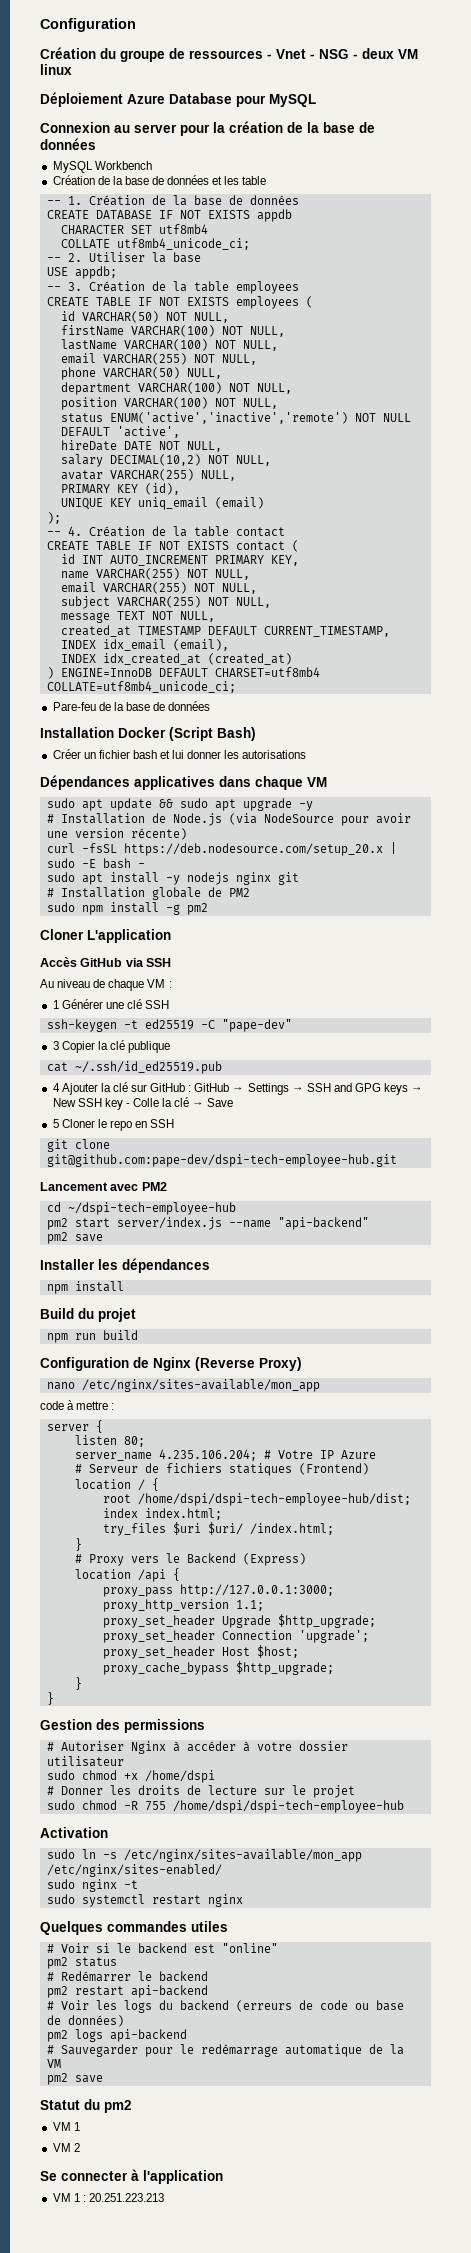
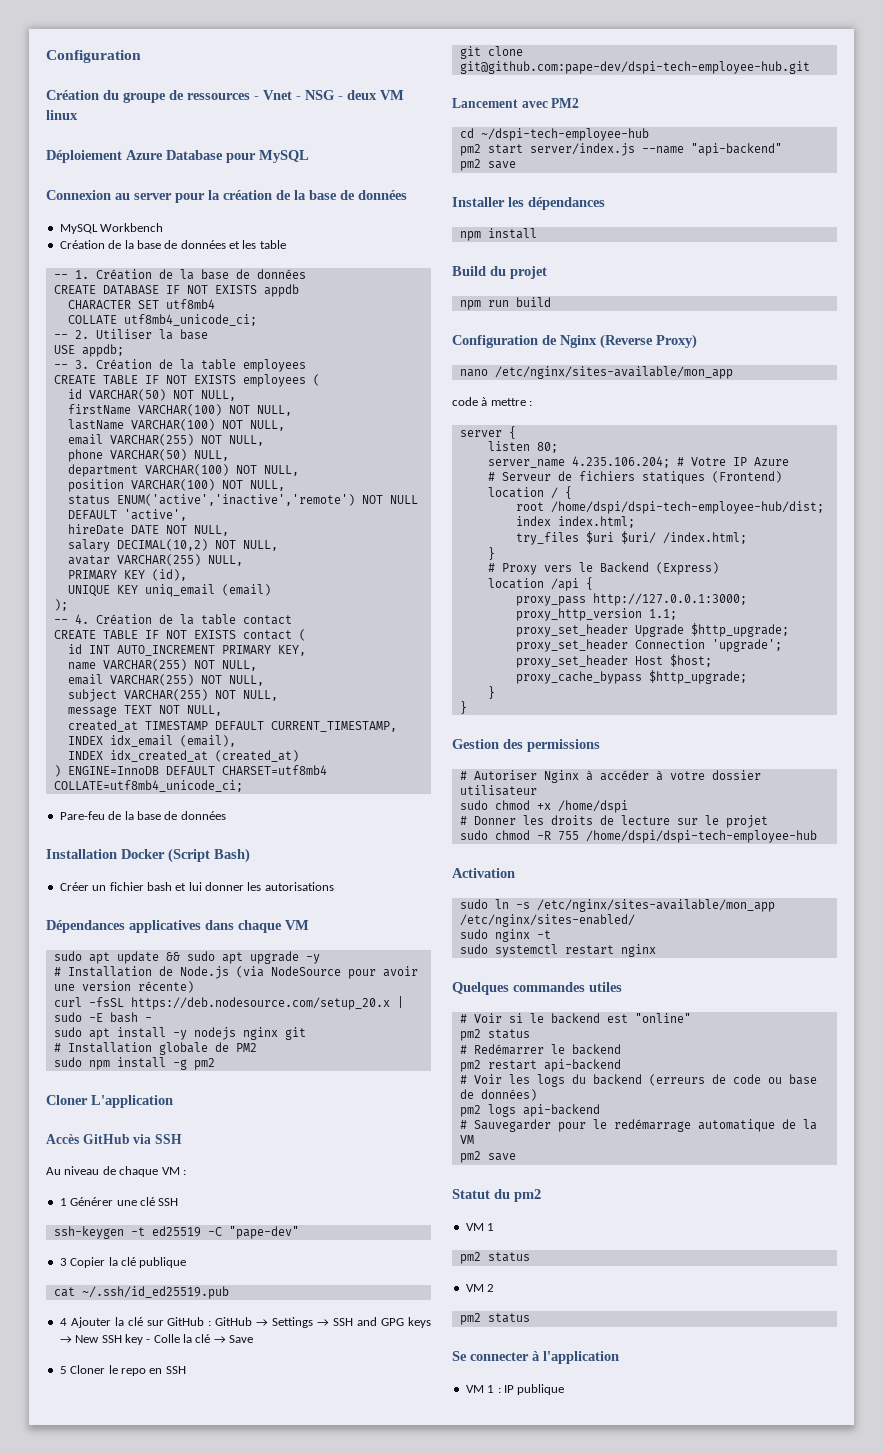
  Statut du pm2
  VM 1
+ pm2 status
  VM 2
+ pm2 status
- VM 1 : 20.251.223.213
+ VM 1 : IP publique

